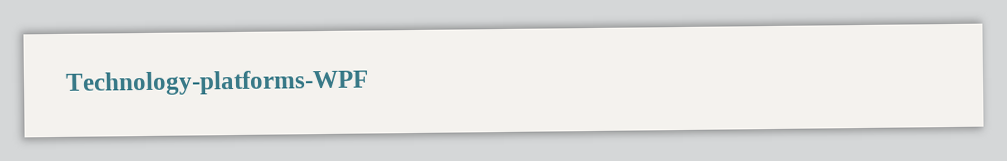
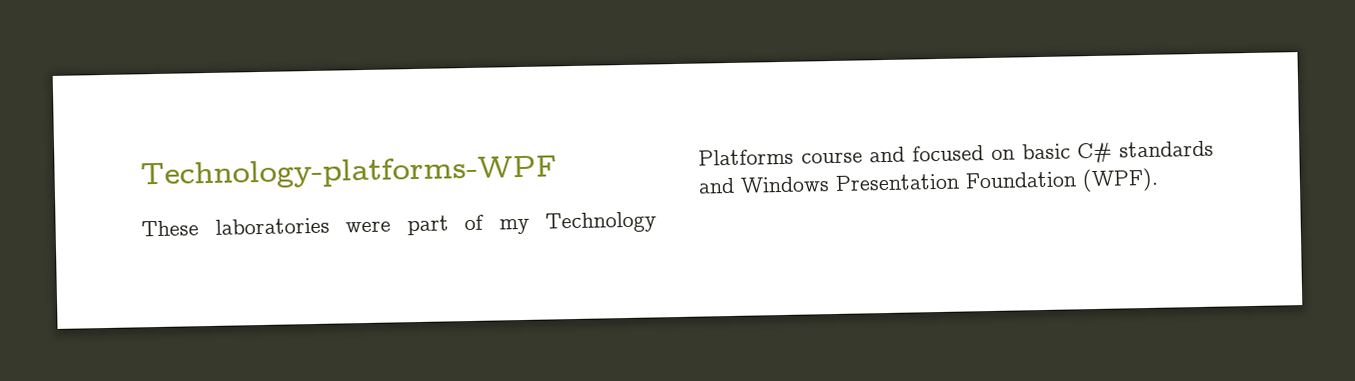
+ These laboratories were part of my Technology Platforms course and focused on basic C# standards and Windows Presentation Foundation (WPF).

